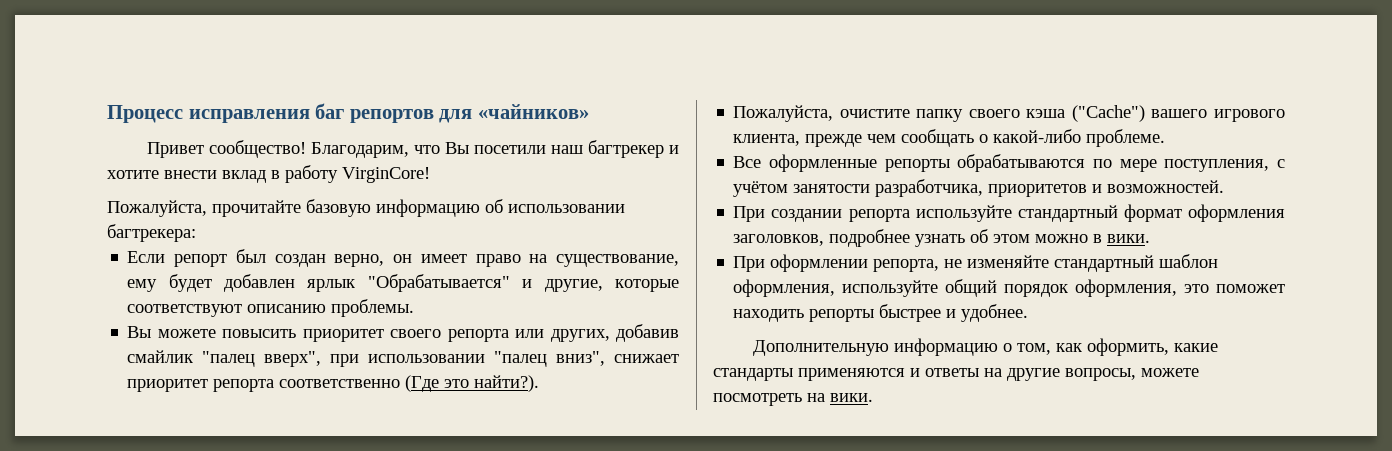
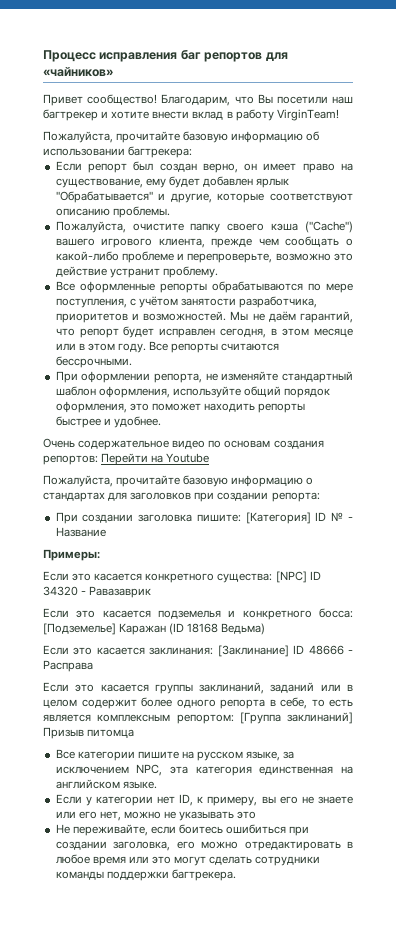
- Благодарим, что Вы посетили наш багтрекер и хотите внести вклад в работу VirginCore!
+ Благодарим, что Вы посетили наш багтрекер и хотите внести вклад в работу VirginTeam!
- Вы можете повысить приоритет своего репорта или других, добавив смайлик "палец вверх", при использовании "палец вниз", снижает приоритет репорта соответственно (Где это найти?).
- Пожалуйста, очистите папку своего кэша ("Cache") вашего игрового клиента, прежде чем сообщать о какой-либо проблеме.
+ Пожалуйста, очистите папку своего кэша ("Cache") вашего игрового клиента, прежде чем сообщать о какой-либо проблеме и перепроверьте, возможно это действие устранит проблему.
- Все оформленные репорты обрабатываются по мере поступления, с учётом занятости разработчика, приоритетов и возможностей.
- При создании репорта используйте стандартный формат оформления заголовков, подробнее узнать об этом можно в вики.
+ Все оформленные репорты обрабатываются по мере поступления, с учётом занятости разработчика, приоритетов и возможностей. Мы не даём гарантий, что репорт будет исправлен сегодня, в этом месяце или в этом году. Все репорты считаются бессрочными.
- Дополнительную информацию о том, как оформить, какие стандарты применяются и ответы на другие вопросы, можете посмотреть на вики.
+ Очень содержательное видео по основам создания репортов: Перейти на Youtube
+ Пожалуйста, прочитайте базовую информацию о стандартах для заголовков при создании репорта:
+ При создании заголовка пишите: [Категория] ID № - Название
+ Примеры:
+ Если это касается конкретного существа: [NPC] ID 34320 - Равазаврик
+ Если это касается подземелья и конкретного босса: [Подземелье] Каражан (ID 18168 Ведьма)
+ Если это касается заклинания: [Заклинание] ID 48666 - Расправа
+ Если это касается группы заклинаний, заданий или в целом содержит более одного репорта в себе, то есть является комплексным репортом: [Группа заклинаний] Призыв питомца
+ Все категории пишите на русском языке, за исключением NPC, эта категория единственная на английском языке.
+ Если у категории нет ID, к примеру, вы его не знаете или его нет, можно не указывать это
+ Не переживайте, если боитесь ошибиться при создании заголовка, его можно отредактировать в любое время или это могут сделать сотрудники команды поддержки багтрекера.

